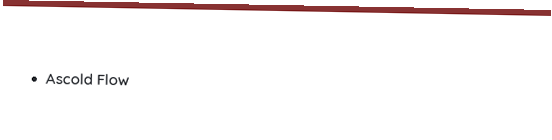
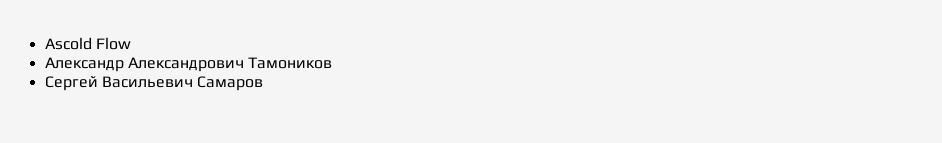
+ Александр Александрович Тамоников
+ Сергей Васильевич Самаров

